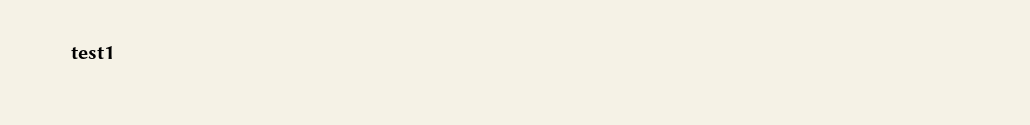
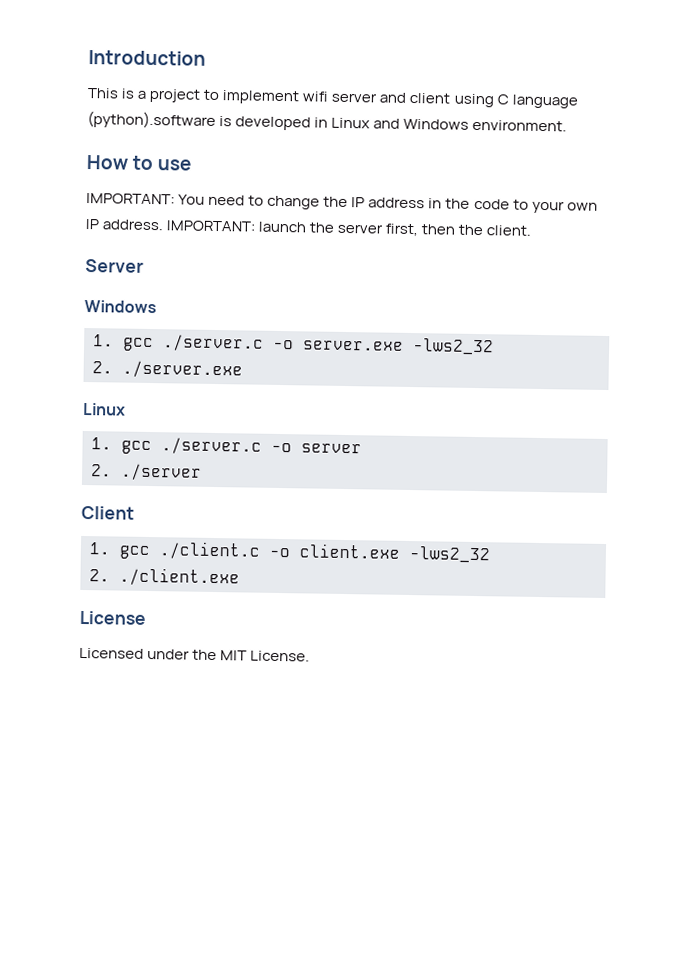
- test1
+ Introduction
+ This is a project to implement wifi server and client using C language (python).software is developed in Linux and Windows environment.
+ How to use
+ IMPORTANT: You need to change the IP address in the code to your own IP address. IMPORTANT: launch the server first, then the client.
+ Server
+ Windows
+ 1. gcc ./server.c -o server.exe -lws2_32
+ 2. ./server.exe
+ Linux
+ 1. gcc ./server.c -o server
+ 2. ./server
+ Client
+ 1. gcc ./client.c -o client.exe -lws2_32
+ 2. ./client.exe
+ License
+ Licensed under the MIT License.

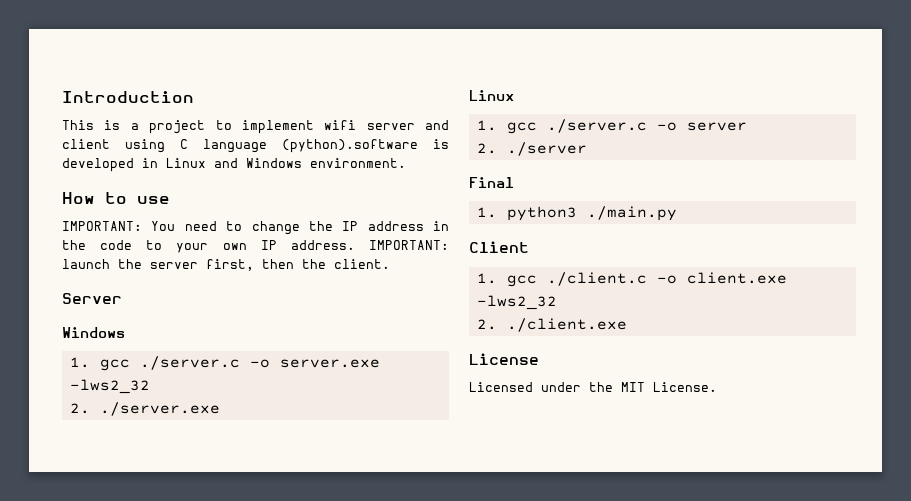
+ Final
+ 1. python3 ./main.py

